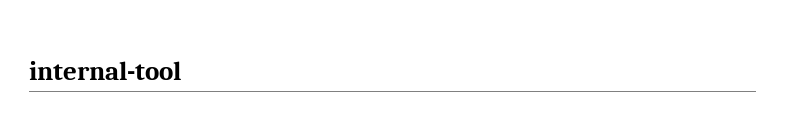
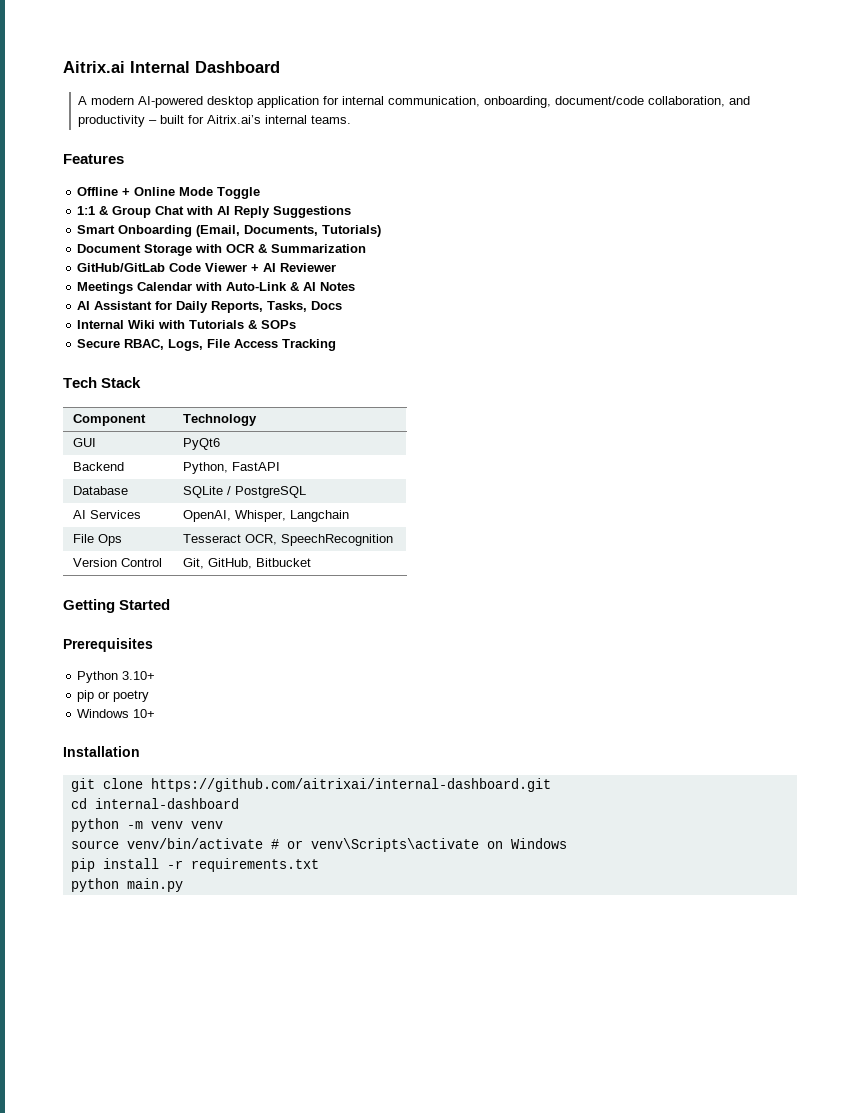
- internal-tool
+ Aitrix.ai Internal Dashboard
+ A modern AI-powered desktop application for internal communication, onboarding, document/code collaboration, and productivity – built for Aitrix.ai’s internal teams.
+ Features
+ Offline + Online Mode Toggle
+ 1:1 & Group Chat with AI Reply Suggestions
+ Smart Onboarding (Email, Documents, Tutorials)
+ Document Storage with OCR & Summarization
+ GitHub/GitLab Code Viewer + AI Reviewer
+ Meetings Calendar with Auto-Link & AI Notes
+ AI Assistant for Daily Reports, Tasks, Docs
+ Internal Wiki with Tutorials & SOPs
+ Secure RBAC, Logs, File Access Tracking
+ Tech Stack
+ Component | Technology
+ GUI | PyQt6
+ Backend | Python, FastAPI
+ Database | SQLite / PostgreSQL
+ AI Services | OpenAI, Whisper, Langchain
+ File Ops | Tesseract OCR, SpeechRecognition
+ Version Control | Git, GitHub, Bitbucket
+ Getting Started
+ Prerequisites
+ Python 3.10+
+ pip or poetry
+ Windows 10+
+ Installation
+ git clone https://github.com/aitrixai/internal-dashboard.git
+ cd internal-dashboard
+ python -m venv venv
+ source venv/bin/activate # or venv\Scripts\activate on Windows
+ pip install -r requirements.txt
+ python main.py

